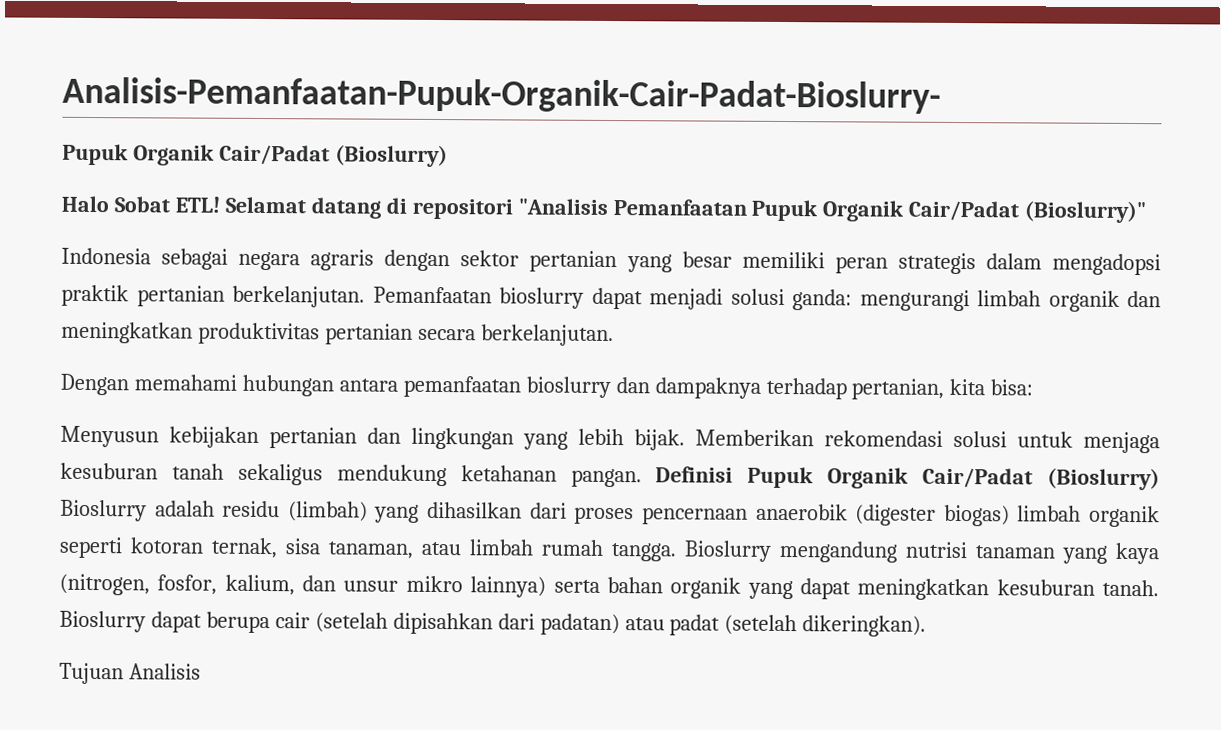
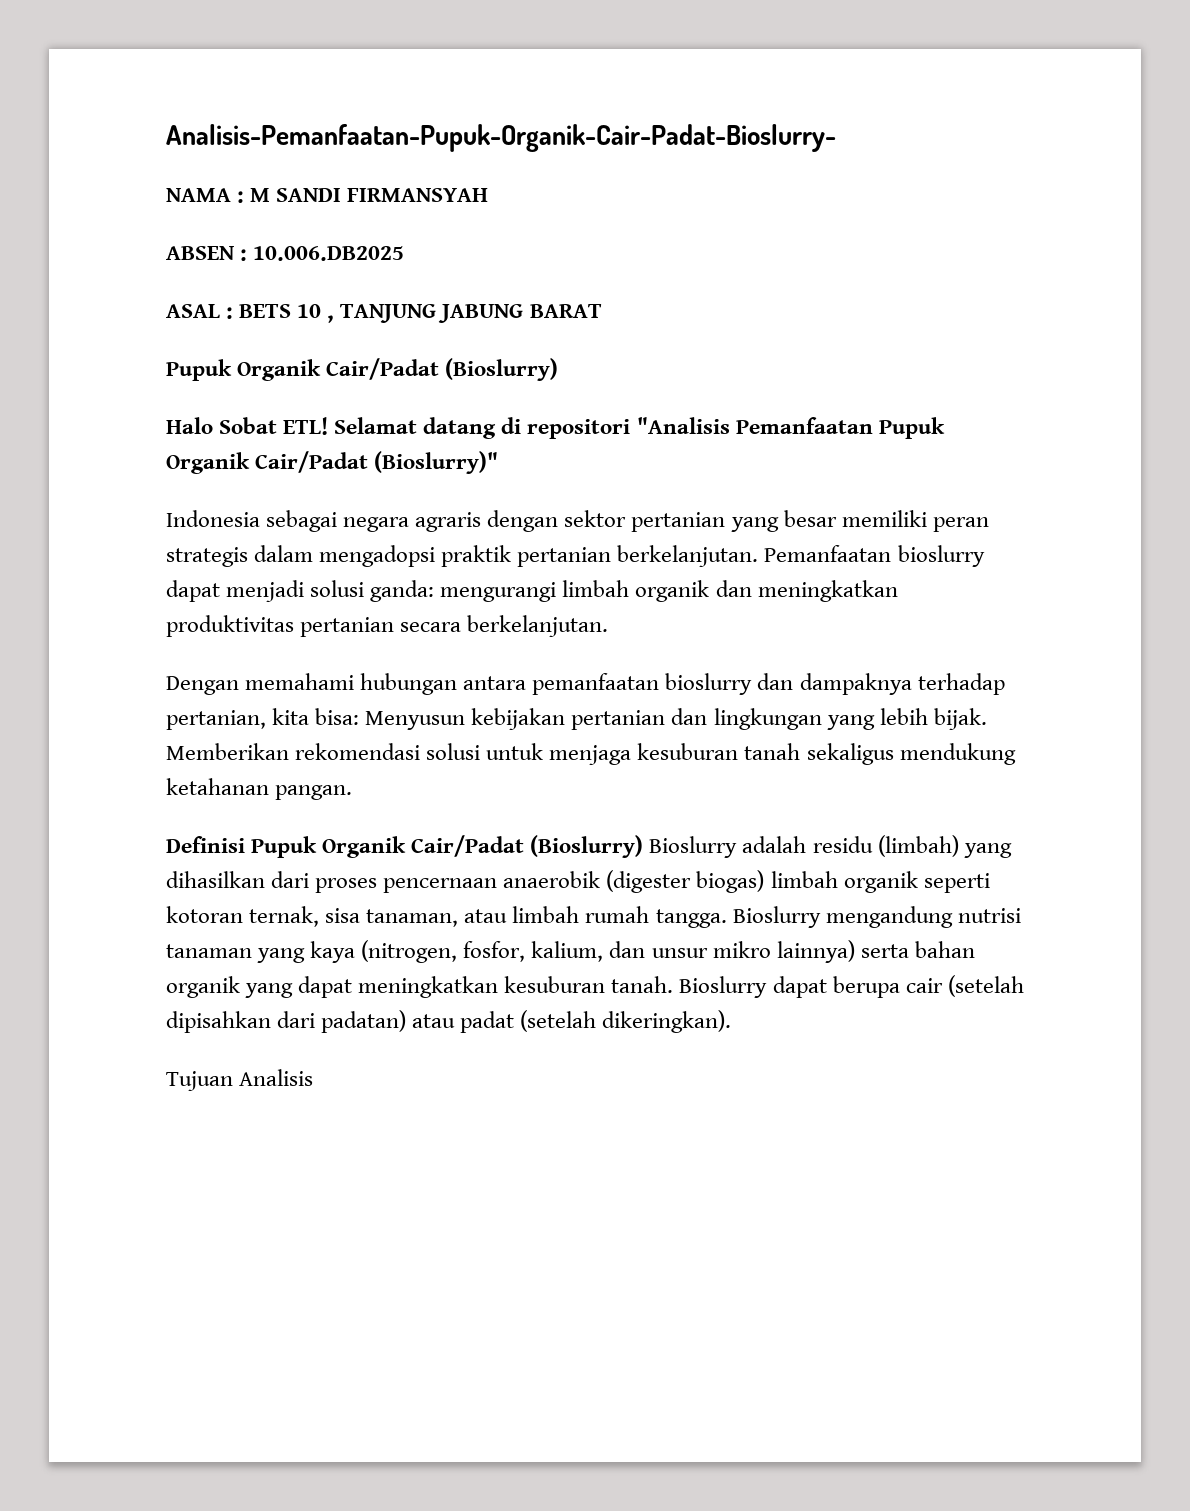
+ NAMA : M SANDI FIRMANSYAH
+ ABSEN : 10.006.DB2025
+ ASAL : BETS 10 , TANJUNG JABUNG BARAT
- Dengan memahami hubungan antara pemanfaatan bioslurry dan dampaknya terhadap pertanian, kita bisa:
- Menyusun kebijakan pertanian dan lingkungan yang lebih bijak.
+ Dengan memahami hubungan antara pemanfaatan bioslurry dan dampaknya terhadap pertanian, kita bisa: Menyusun kebijakan pertanian dan lingkungan yang lebih bijak.
- Memberikan rekomendasi solusi untuk menjaga kesuburan tanah sekaligus mendukung ketahanan pangan. Definisi Pupuk Organik Cair/Padat (Bioslurry) Bioslurry adalah residu (limbah) yang dihasilkan dari proses pencernaan anaerobik (digester biogas) limbah organik seperti kotoran ternak, sisa tanaman, atau limbah rumah tangga.
+ Memberikan rekomendasi solusi untuk menjaga kesuburan tanah sekaligus mendukung ketahanan pangan.
+ Definisi Pupuk Organik Cair/Padat (Bioslurry) Bioslurry adalah residu (limbah) yang dihasilkan dari proses pencernaan anaerobik (digester biogas) limbah organik seperti kotoran ternak, sisa tanaman, atau limbah rumah tangga.

